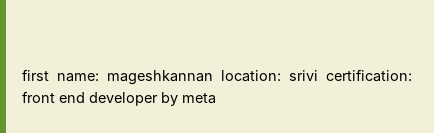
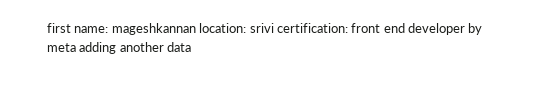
- first name: mageshkannan location: srivi certification: front end developer by meta
+ first name: mageshkannan location: srivi certification: front end developer by meta adding another data

